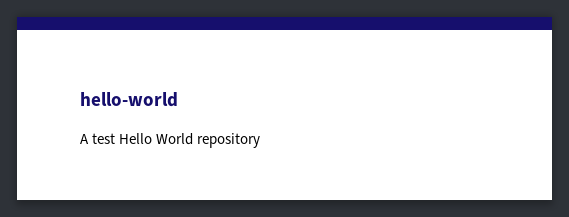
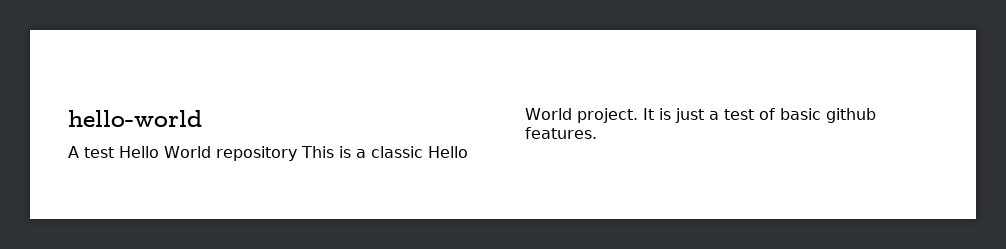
- A test Hello World repository
+ A test Hello World repository This is a classic Hello World project. It is just a test of basic github features.

